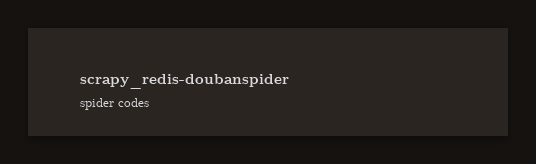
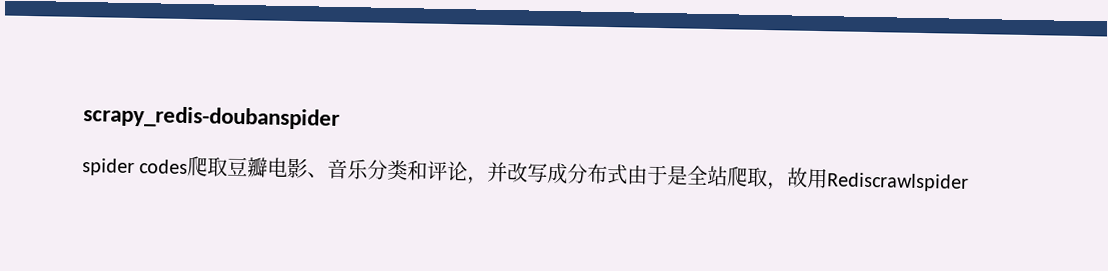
- spider codes
+ spider codes爬取豆瓣电影、音乐分类和评论，并改写成分布式由于是全站爬取，故用Rediscrawlspider

